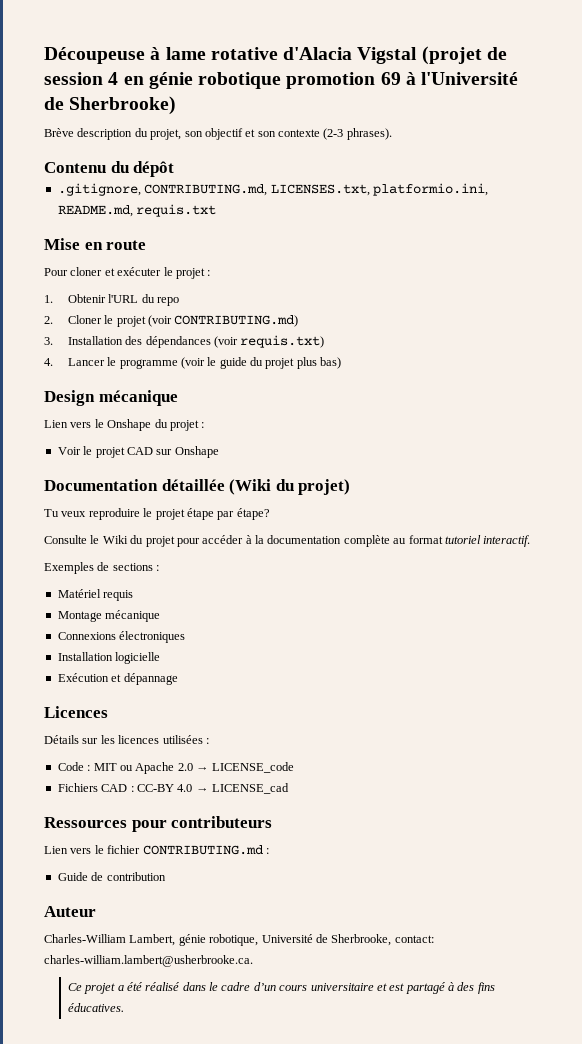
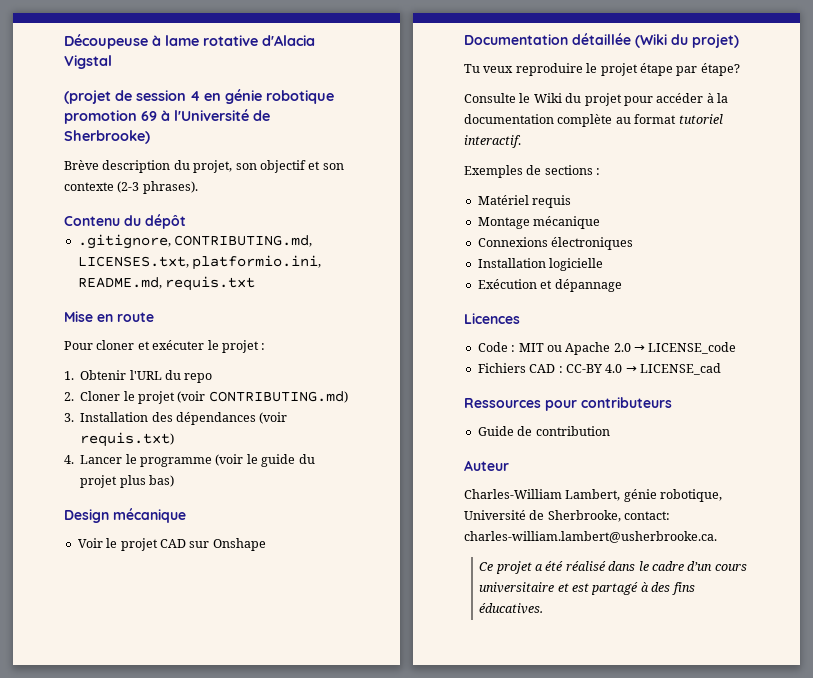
- Découpeuse à lame rotative d'Alacia Vigstal (projet de session 4 en génie robotique promotion 69 à l'Université de Sherbrooke)
+ Découpeuse à lame rotative d'Alacia Vigstal
+ (projet de session 4 en génie robotique promotion 69 à l'Université de Sherbrooke)
- Lien vers le Onshape du projet :
- Détails sur les licences utilisées :
- Lien vers le fichier CONTRIBUTING.md :

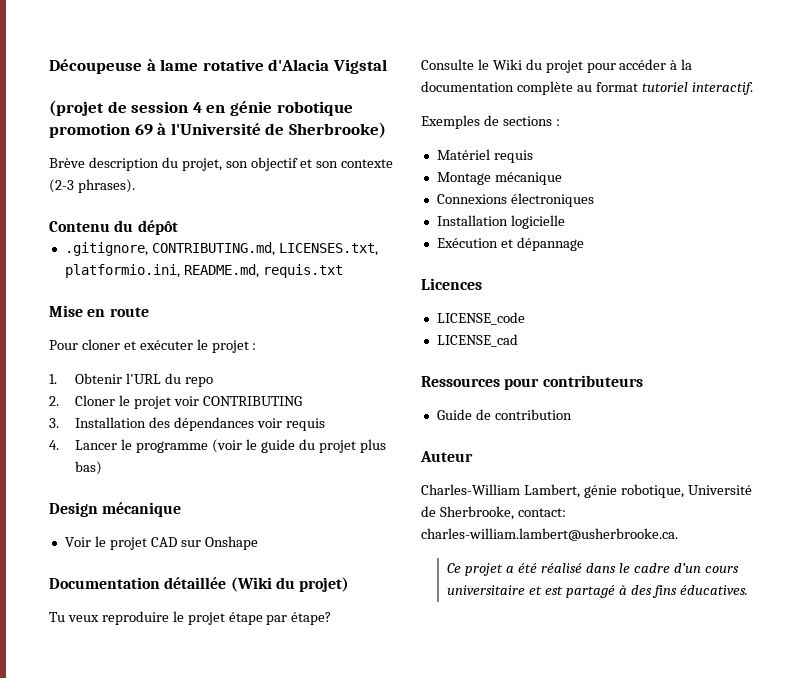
- 2. Cloner le projet (voir CONTRIBUTING.md)
+ 2. Cloner le projet voir CONTRIBUTING
- 3. Installation des dépendances (voir requis.txt)
+ 3. Installation des dépendances voir requis
- Code : MIT ou Apache 2.0 → LICENSE_code
- Fichiers CAD : CC-BY 4.0 → LICENSE_cad
+ LICENSE_code
+ LICENSE_cad

